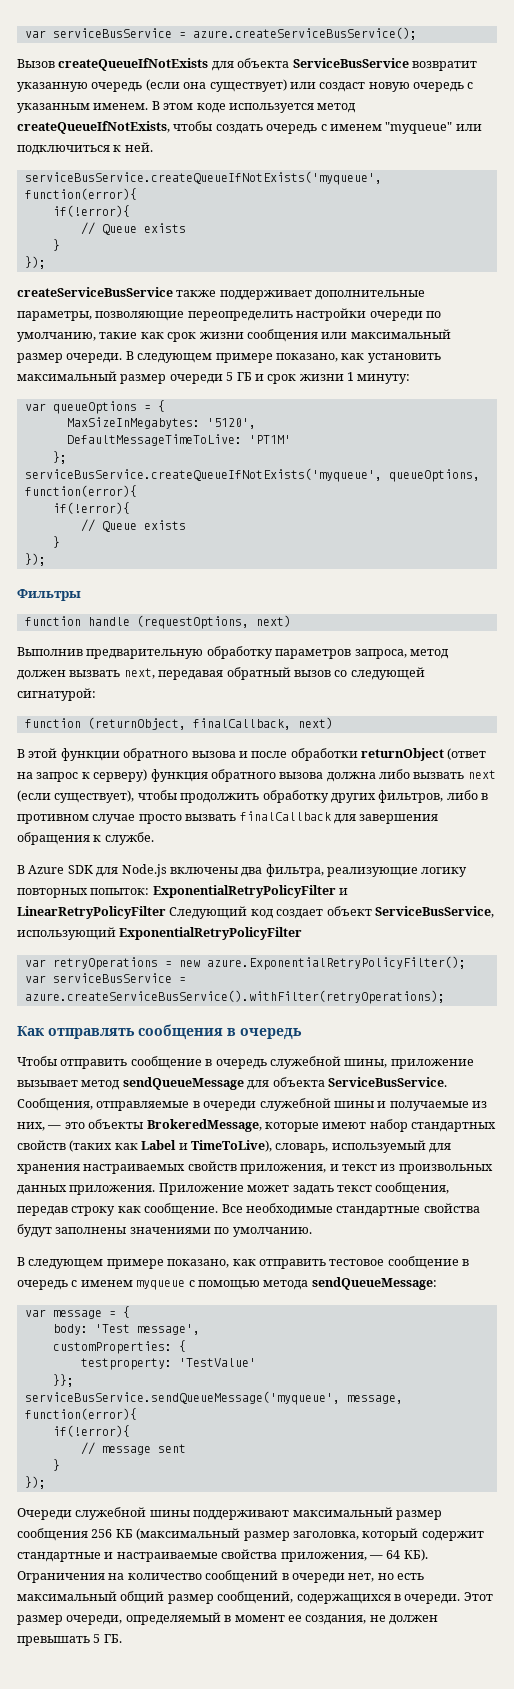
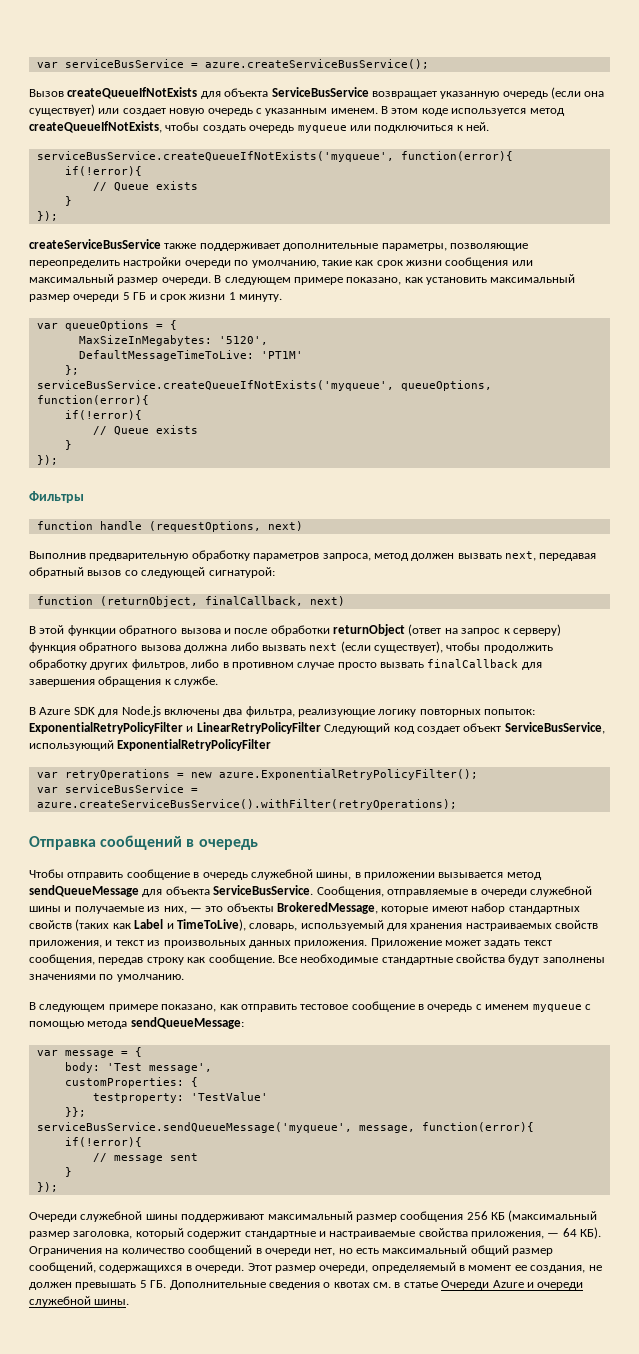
- Вызов createQueueIfNotExists для объекта ServiceBusService возвратит указанную очередь (если она существует) или создаст новую очередь с указанным именем.
+ Вызов createQueueIfNotExists для объекта ServiceBusService возвращает указанную очередь (если она существует) или создает новую очередь с указанным именем.
- В этом коде используется метод createQueueIfNotExists, чтобы создать очередь с именем "myqueue" или подключиться к ней.
+ В этом коде используется метод createQueueIfNotExists, чтобы создать очередь myqueue или подключиться к ней.
- В следующем примере показано, как установить максимальный размер очереди 5 ГБ и срок жизни 1 минуту:
+ В следующем примере показано, как установить максимальный размер очереди 5 ГБ и срок жизни 1 минуту.
- Как отправлять сообщения в очередь
+ Отправка сообщений в очередь
- Чтобы отправить сообщение в очередь служебной шины, приложение вызывает метод sendQueueMessage для объекта ServiceBusService.
+ Чтобы отправить сообщение в очередь служебной шины, в приложении вызывается метод sendQueueMessage для объекта ServiceBusService.
- Этот размер очереди, определяемый в момент ее создания, не должен превышать 5 ГБ.
+ Этот размер очереди, определяемый в момент ее создания, не должен превышать 5 ГБ. Дополнительные сведения о квотах см. в статье Очереди Azure и очереди служебной шины.

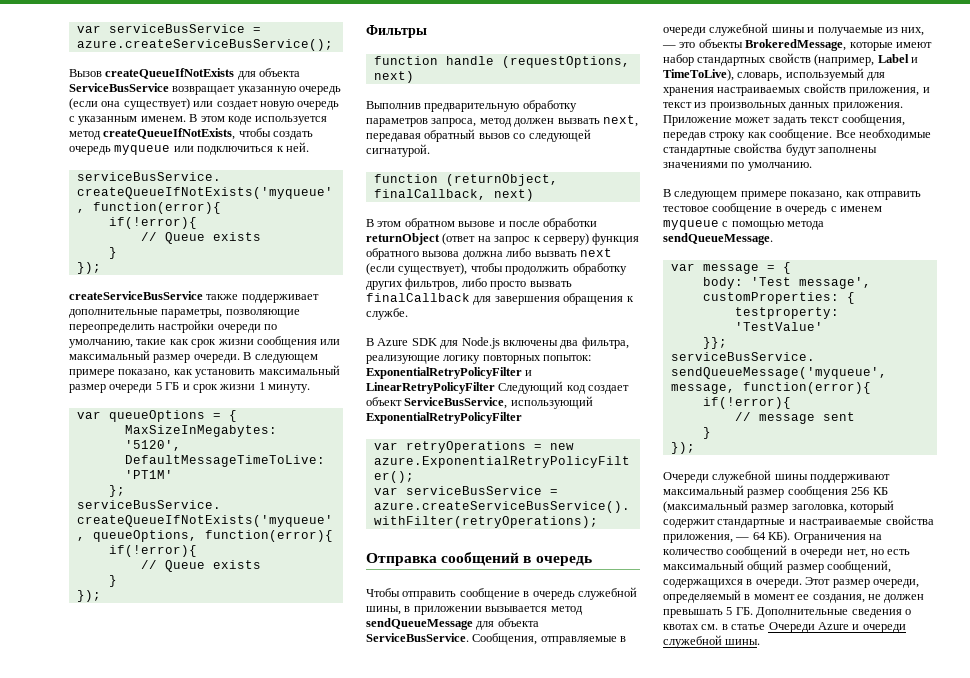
- Выполнив предварительную обработку параметров запроса, метод должен вызвать next, передавая обратный вызов со следующей сигнатурой:
+ Выполнив предварительную обработку параметров запроса, метод должен вызвать next, передавая обратный вызов со следующей сигнатурой.
- В этой функции обратного вызова и после обработки returnObject (ответ на запрос к серверу) функция обратного вызова должна либо вызвать next (если существует), чтобы продолжить обработку других фильтров, либо в противном случае просто вызвать finalCallback для завершения обращения к службе.
+ В этом обратном вызове и после обработки returnObject (ответ на запрос к серверу) функция обратного вызова должна либо вызвать next (если существует), чтобы продолжить обработку других фильтров, либо просто вызвать finalCallback для завершения обращения к службе.
- Сообщения, отправляемые в очереди служебной шины и получаемые из них, — это объекты BrokeredMessage, которые имеют набор стандартных свойств (таких как Label и TimeToLive), словарь, используемый для хранения настраиваемых свойств приложения, и текст из произвольных данных приложения.
+ Сообщения, отправляемые в очереди служебной шины и получаемые из них, — это объекты BrokeredMessage, которые имеют набор стандартных свойств (например, Label и TimeToLive), словарь, используемый для хранения настраиваемых свойств приложения, и текст из произвольных данных приложения.
- В следующем примере показано, как отправить тестовое сообщение в очередь с именем myqueue с помощью метода sendQueueMessage:
+ В следующем примере показано, как отправить тестовое сообщение в очередь с именем myqueue с помощью метода sendQueueMessage.

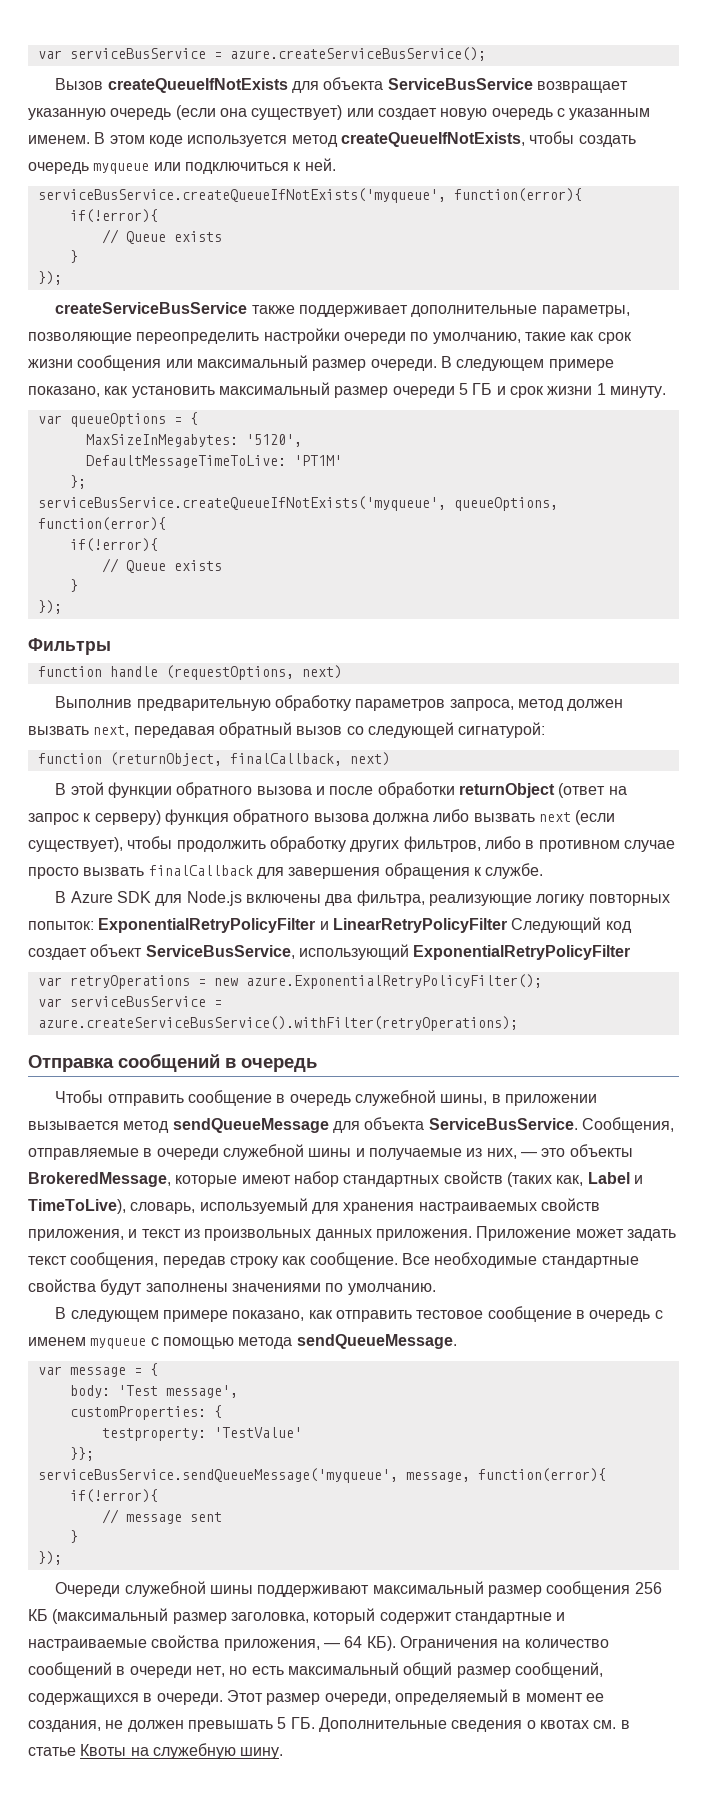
- Выполнив предварительную обработку параметров запроса, метод должен вызвать next, передавая обратный вызов со следующей сигнатурой.
+ Выполнив предварительную обработку параметров запроса, метод должен вызвать next, передавая обратный вызов со следующей сигнатурой:
- В этом обратном вызове и после обработки returnObject (ответ на запрос к серверу) функция обратного вызова должна либо вызвать next (если существует), чтобы продолжить обработку других фильтров, либо просто вызвать finalCallback для завершения обращения к службе.
+ В этой функции обратного вызова и после обработки returnObject (ответ на запрос к серверу) функция обратного вызова должна либо вызвать next (если существует), чтобы продолжить обработку других фильтров, либо в противном случае просто вызвать finalCallback для завершения обращения к службе.
- Сообщения, отправляемые в очереди служебной шины и получаемые из них, — это объекты BrokeredMessage, которые имеют набор стандартных свойств (например, Label и TimeToLive), словарь, используемый для хранения настраиваемых свойств приложения, и текст из произвольных данных приложения.
+ Сообщения, отправляемые в очереди служебной шины и получаемые из них, — это объекты BrokeredMessage, которые имеют набор стандартных свойств (таких как, Label и TimeToLive), словарь, используемый для хранения настраиваемых свойств приложения, и текст из произвольных данных приложения.
- Этот размер очереди, определяемый в момент ее создания, не должен превышать 5 ГБ. Дополнительные сведения о квотах см. в статье Очереди Azure и очереди служебной шины.
+ Этот размер очереди, определяемый в момент ее создания, не должен превышать 5 ГБ. Дополнительные сведения о квотах см. в статье Квоты на служебную шину.

